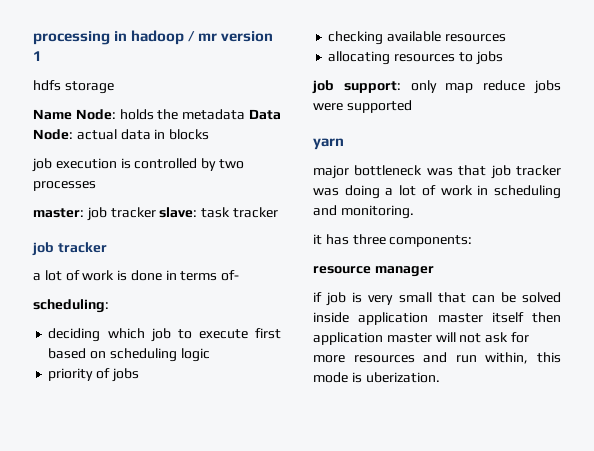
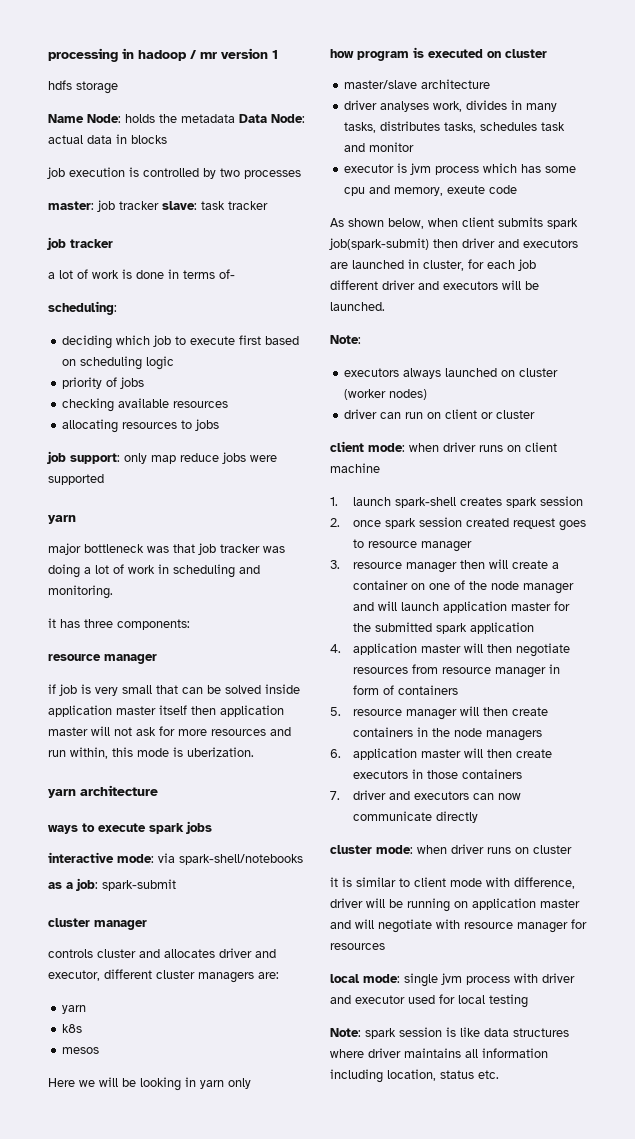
+ yarn architecture
+ ways to execute spark jobs
+ interactive mode: via spark-shell/notebooks
+ as a job: spark-submit
+ cluster manager
+ controls cluster and allocates driver and executor, different cluster managers are:
+ yarn
+ k8s
+ mesos
+ Here we will be looking in yarn only
+ how program is executed on cluster
+ master/slave architecture
+ driver analyses work, divides in many tasks, distributes tasks, schedules task and monitor
+ executor is jvm process which has some cpu and memory, exeute code
+ As shown below, when client submits spark job(spark-submit) then driver and executors are launched in cluster, for each job different driver and executors will be launched.
+ Note:
+ executors always launched on cluster (worker nodes)
+ driver can run on client or cluster
+ client mode: when driver runs on client machine
+ 1. launch spark-shell creates spark session
+ 2. once spark session created request goes to resource manager
+ 3. resource manager then will create a container on one of the node manager and will launch application master for the submitted spark application
+ 4. application master will then negotiate resources from resource manager in form of containers
+ 5. resource manager will then create containers in the node managers
+ 6. application master will then create executors in those containers
+ 7. driver and executors can now communicate directly
+ cluster mode: when driver runs on cluster
+ it is similar to client mode with difference, driver will be running on application master and will negotiate with resource manager for resources
+ local mode: single jvm process with driver and executor used for local testing
+ Note: spark session is like data structures where driver maintains all information including location, status etc.

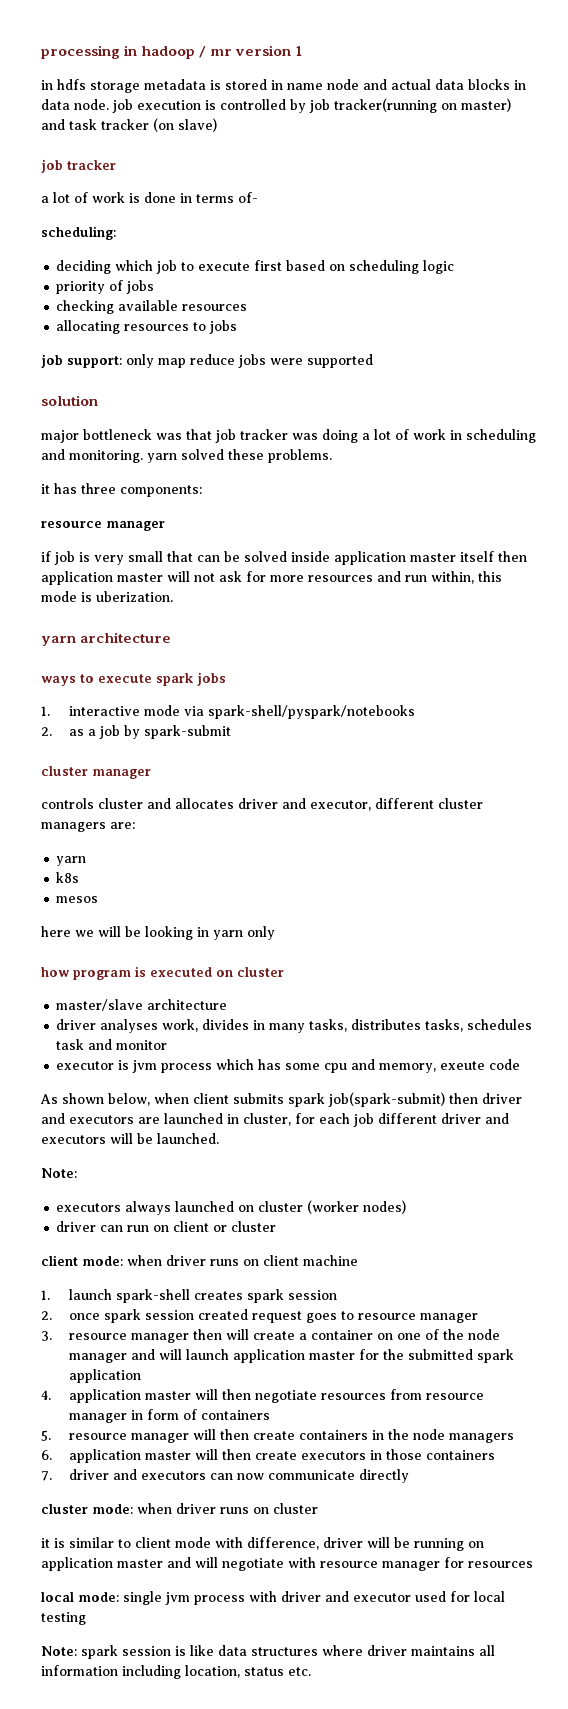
- hdfs storage
- Name Node: holds the metadata Data Node: actual data in blocks
- job execution is controlled by two processes
- master: job tracker slave: task tracker
+ in hdfs storage metadata is stored in name node and actual data blocks in data node. job execution is controlled by job tracker(running on master) and task tracker (on slave)
  job support: only map reduce jobs were supported
- yarn
+ solution
- major bottleneck was that job tracker was doing a lot of work in scheduling and monitoring.
+ major bottleneck was that job tracker was doing a lot of work in scheduling and monitoring. yarn solved these problems.
- interactive mode: via spark-shell/notebooks
- as a job: spark-submit
+ 1. interactive mode via spark-shell/pyspark/notebooks
+ 2. as a job by spark-submit
- Here we will be looking in yarn only
+ here we will be looking in yarn only

